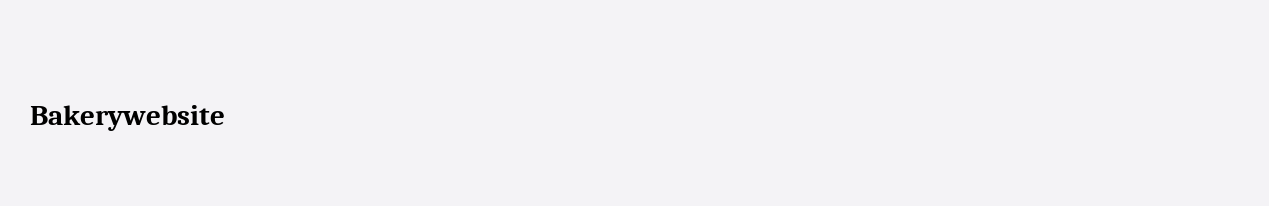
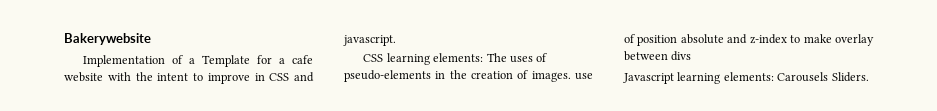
+ Implementation of a Template for a cafe website with the intent to improve in CSS and javascript.
+ CSS learning elements: The uses of pseudo-elements in the creation of images. use of position absolute and z-index to make overlay between divs
+ Javascript learning elements: Carousels Sliders.

